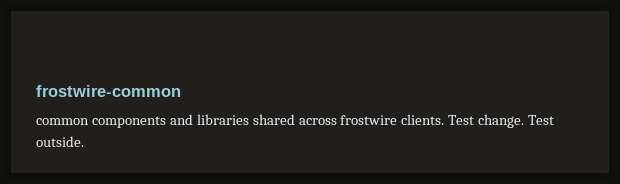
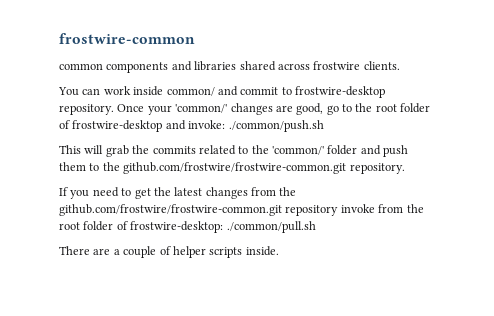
- common components and libraries shared across frostwire clients. Test change. Test outside.
+ common components and libraries shared across frostwire clients.
+ You can work inside common/ and commit to frostwire-desktop repository. Once your 'common/' changes are good, go to the root folder of frostwire-desktop and invoke: ./common/push.sh
+ This will grab the commits related to the 'common/' folder and push them to the github.com/frostwire/frostwire-common.git repository.
+ If you need to get the latest changes from the github.com/frostwire/frostwire-common.git repository invoke from the root folder of frostwire-desktop: ./common/pull.sh
+ There are a couple of helper scripts inside.

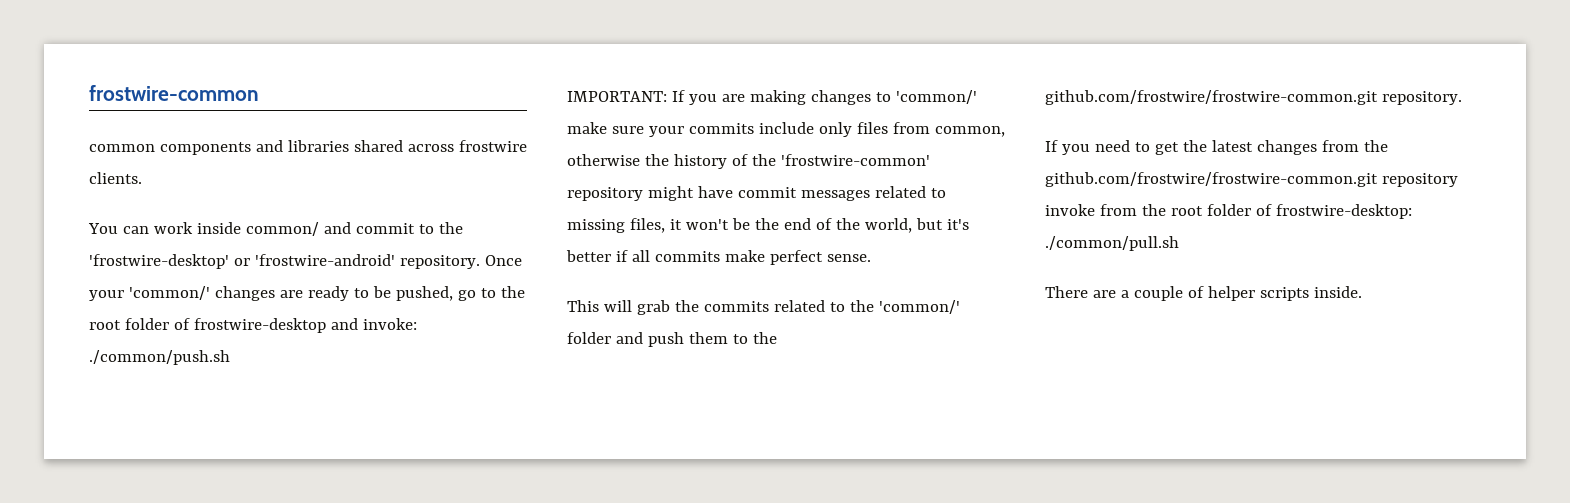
- You can work inside common/ and commit to frostwire-desktop repository.
+ You can work inside common/ and commit to the 'frostwire-desktop' or 'frostwire-android' repository.
- Once your 'common/' changes are good, go to the root folder of frostwire-desktop and invoke: ./common/push.sh
+ Once your 'common/' changes are ready to be pushed, go to the root folder of frostwire-desktop and invoke: ./common/push.sh
+ IMPORTANT: If you are making changes to 'common/' make sure your commits include only files from common, otherwise the history of the 'frostwire-common' repository might have commit messages related to missing files, it won't be the end of the world, but it's better if all commits make perfect sense.

